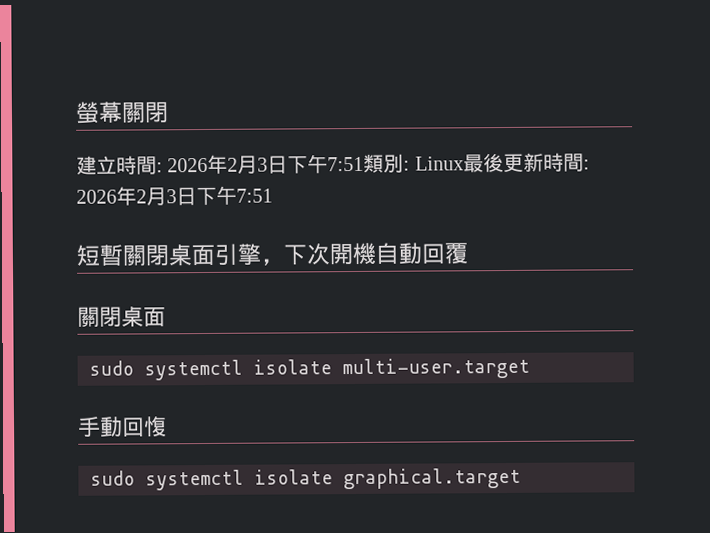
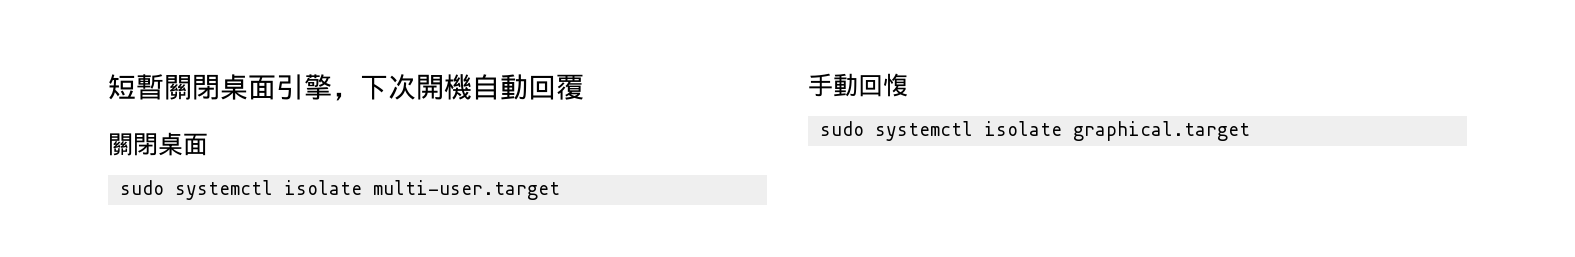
- 螢幕關閉
- 建立時間: 2026年2月3日下午7:51類別: Linux最後更新時間: 2026年2月3日下午7:51

